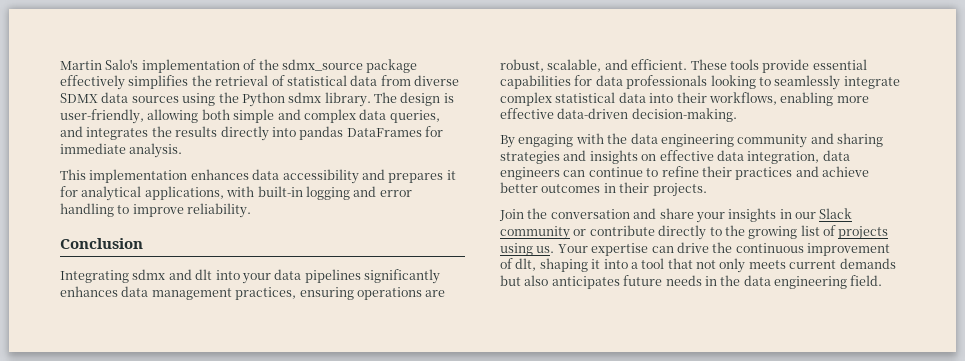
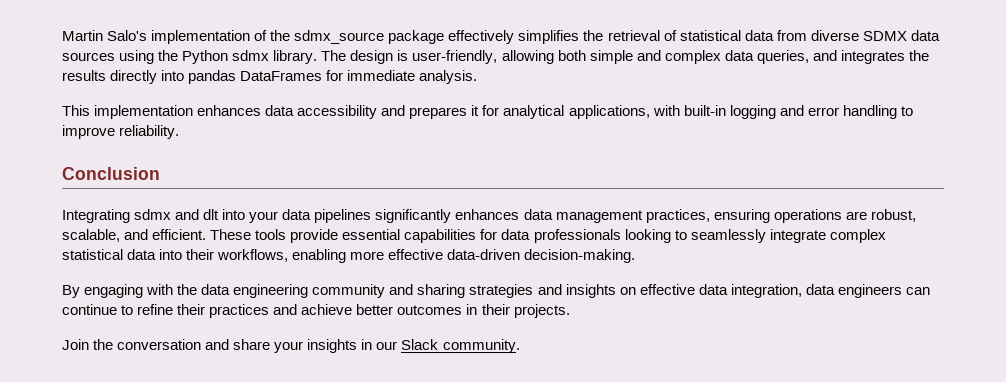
- Join the conversation and share your insights in our Slack community or contribute directly to the growing list of projects using us. Your expertise can drive the continuous improvement of dlt, shaping it into a tool that not only meets current demands but also anticipates future needs in the data engineering field.
+ Join the conversation and share your insights in our Slack community.

